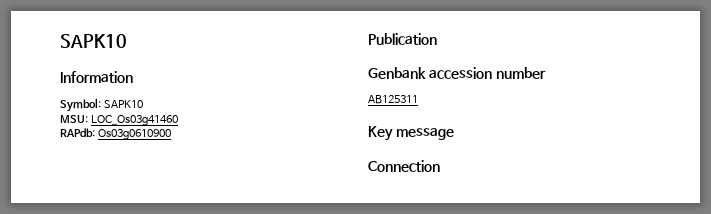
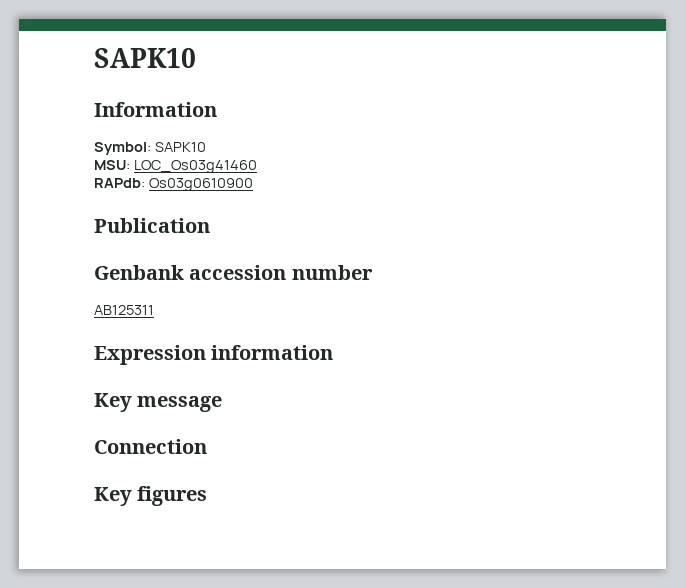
+ Expression information
+ Key figures

